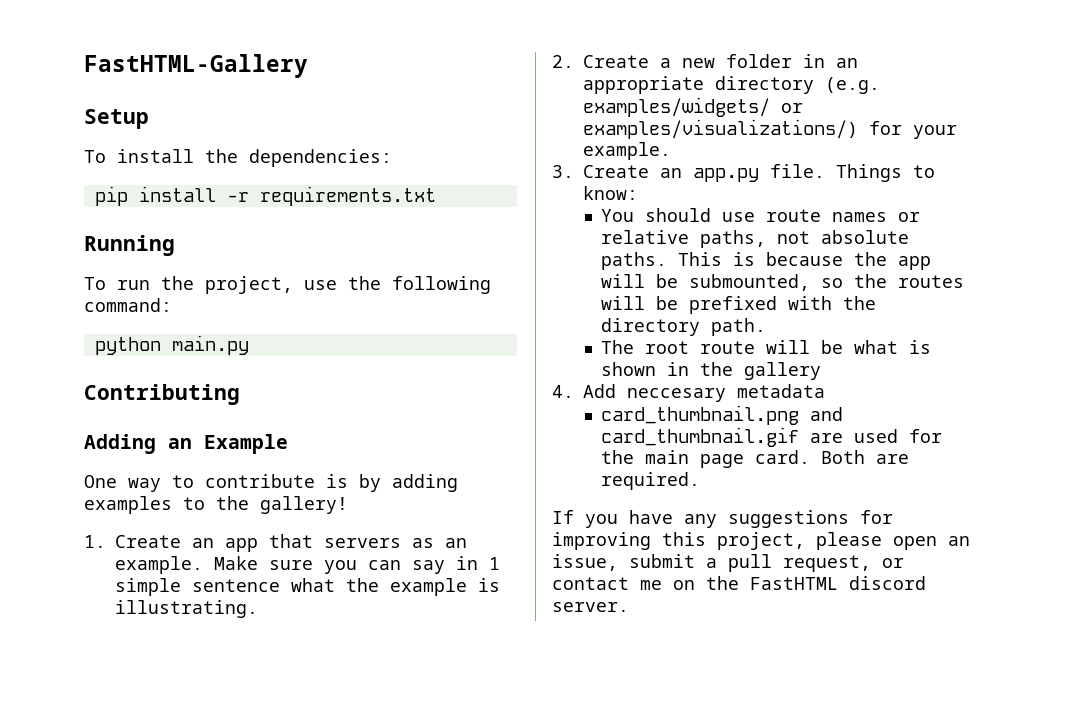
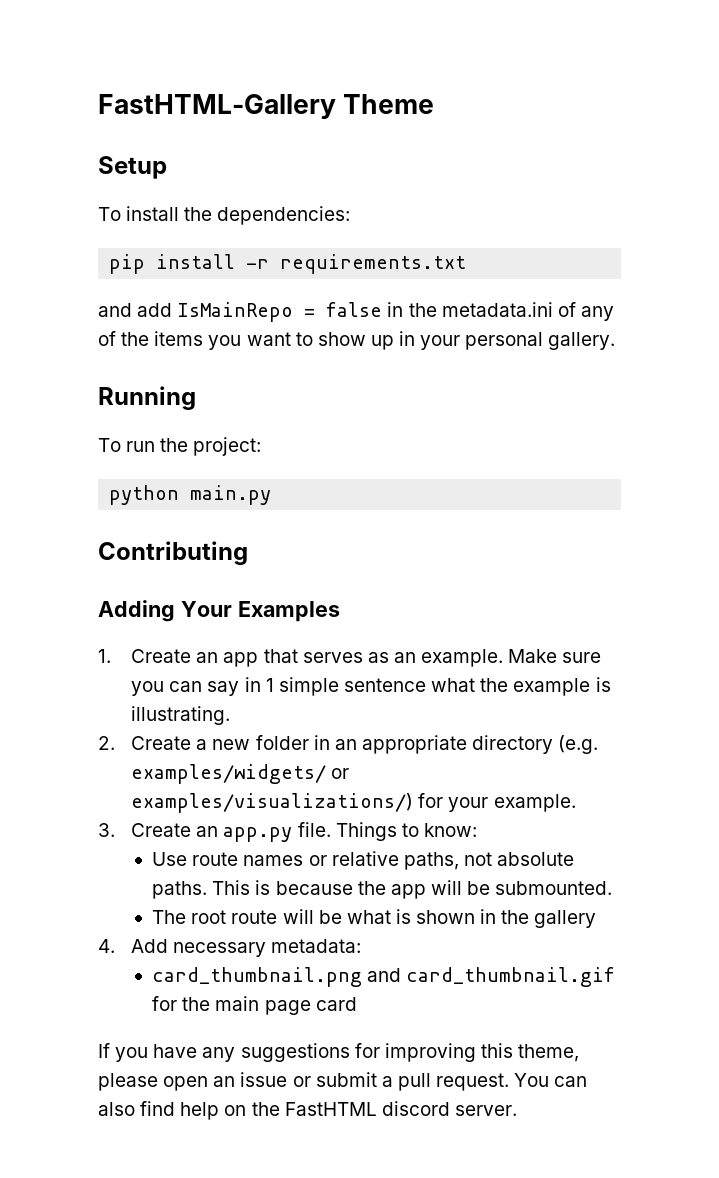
- FastHTML-Gallery
+ FastHTML-Gallery Theme
+ and add IsMainRepo = false in the metadata.ini of any of the items you want to show up in your personal gallery.
- To run the project, use the following command:
+ To run the project:
- Adding an Example
- One way to contribute is by adding examples to the gallery!
+ Adding Your Examples
- 1. Create an app that servers as an example.
+ 1. Create an app that serves as an example.
- You should use route names or relative paths, not absolute paths.
+ Use route names or relative paths, not absolute paths.
- This is because the app will be submounted, so the routes will be prefixed with the directory path.
+ This is because the app will be submounted.
- 4. Add neccesary metadata
+ 4. Add necessary metadata:
- card_thumbnail.png and card_thumbnail.gif are used for the main page card. Both are required.
+ card_thumbnail.png and card_thumbnail.gif for the main page card
- If you have any suggestions for improving this project, please open an issue, submit a pull request, or contact me on the FastHTML discord server.
+ If you have any suggestions for improving this theme, please open an issue or submit a pull request. You can also find help on the FastHTML discord server.

